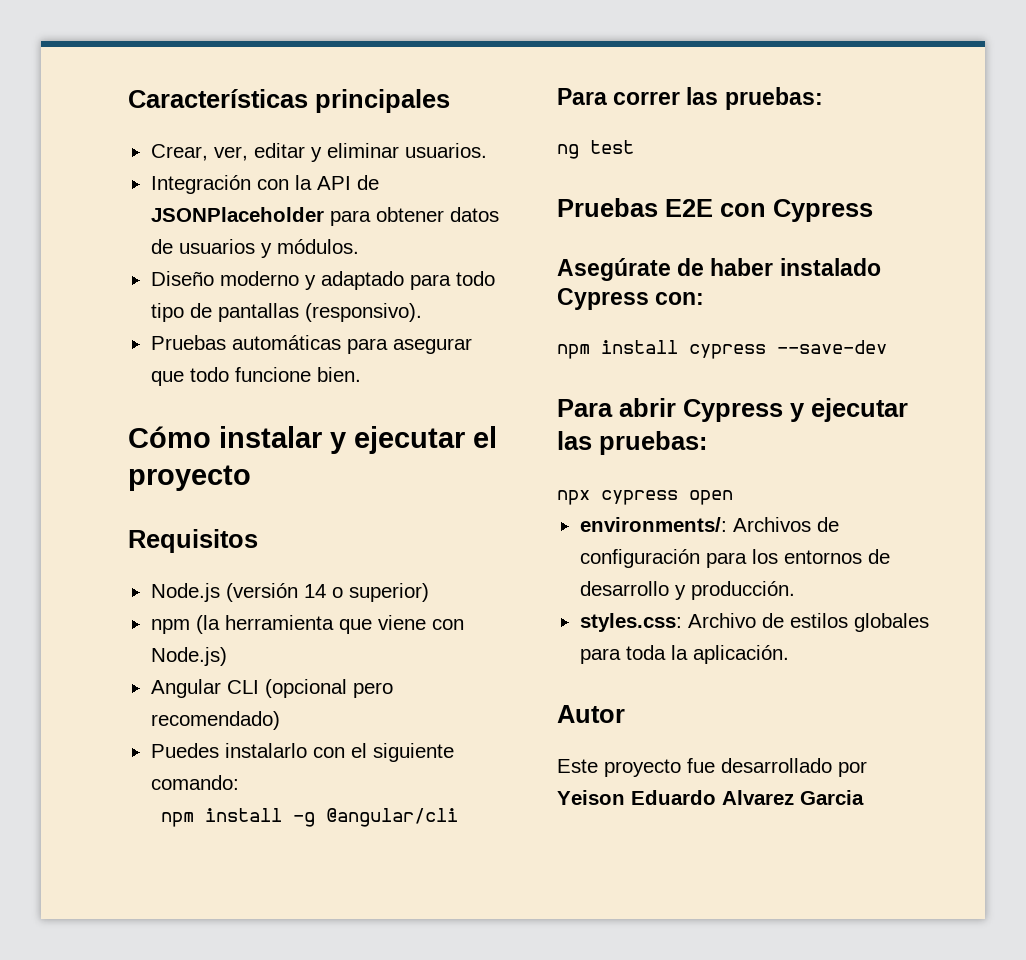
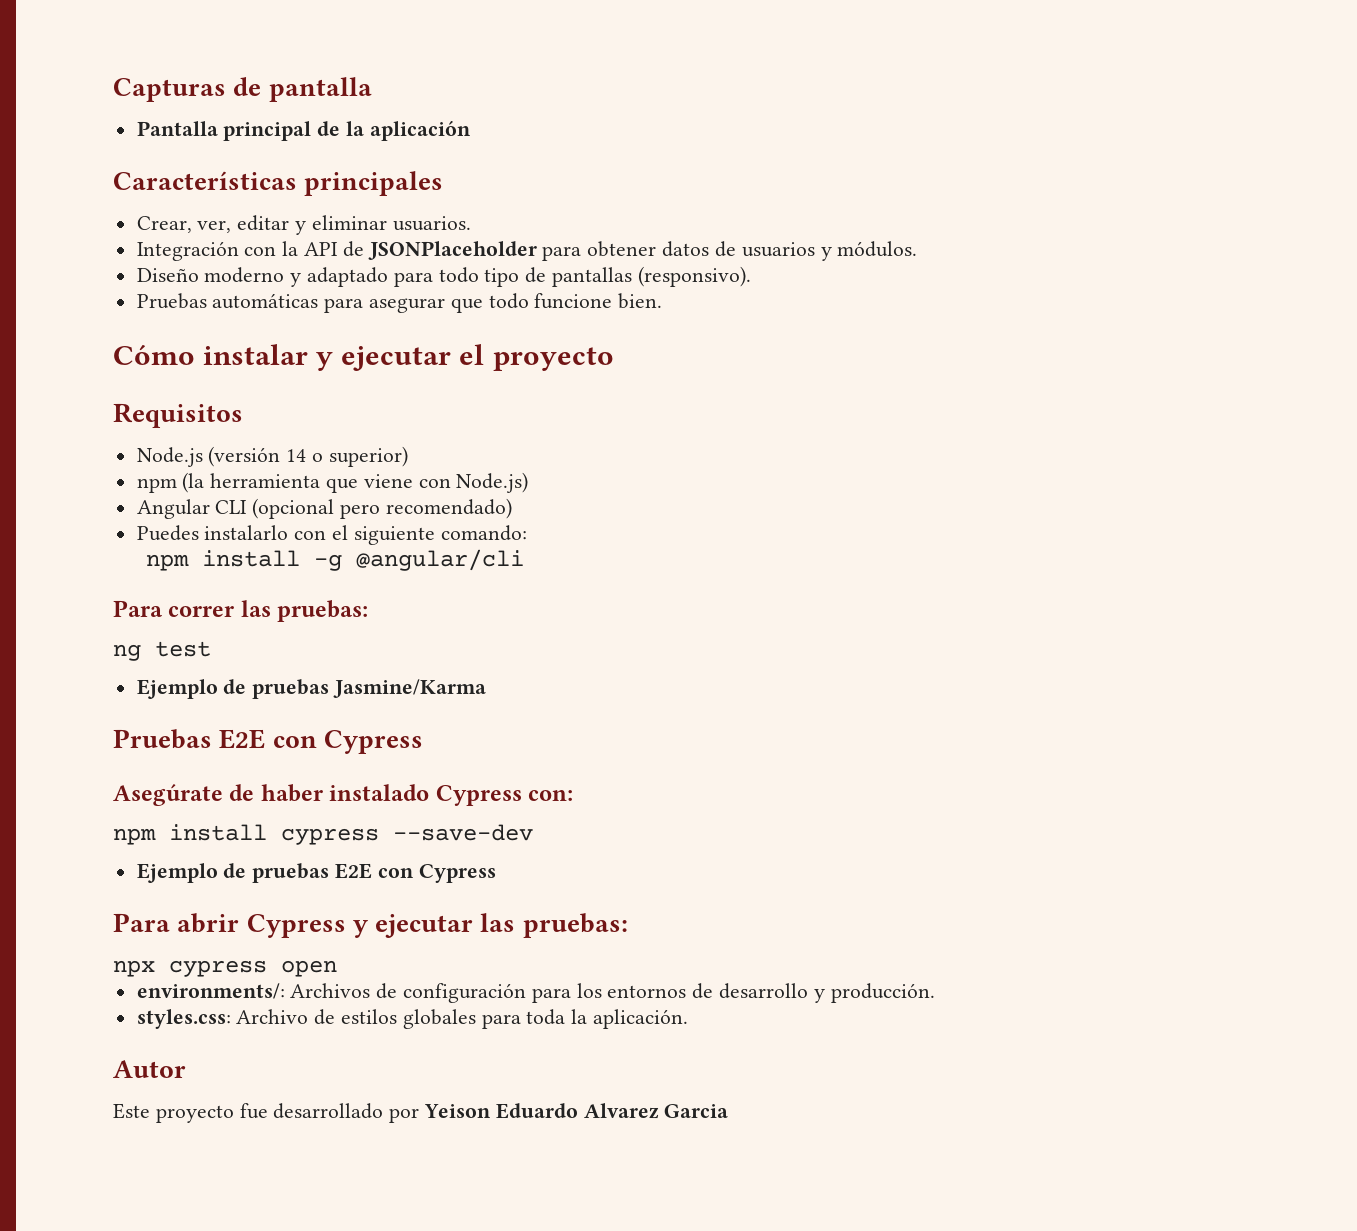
+ Capturas de pantalla
+ Pantalla principal de la aplicación
+ Ejemplo de pruebas Jasmine/Karma
+ Ejemplo de pruebas E2E con Cypress

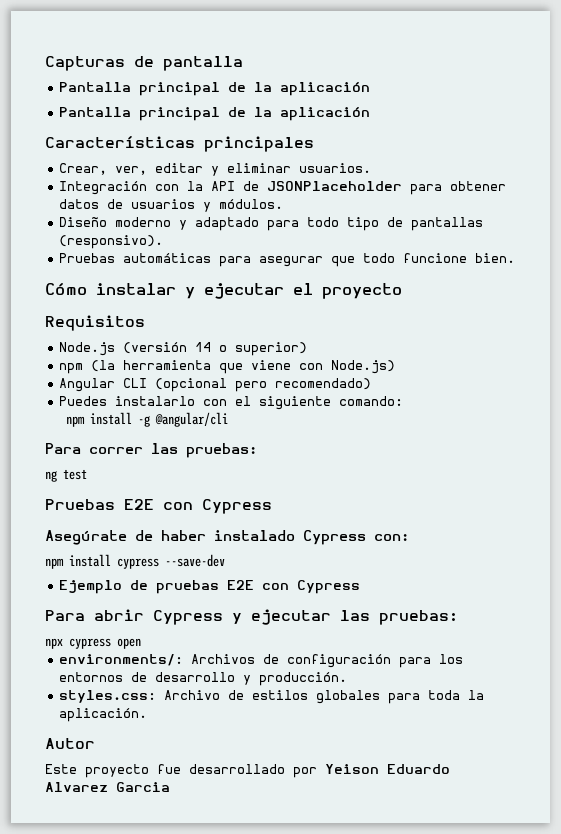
  Capturas de pantalla
+ Pantalla principal de la aplicación
- Ejemplo de pruebas Jasmine/Karma

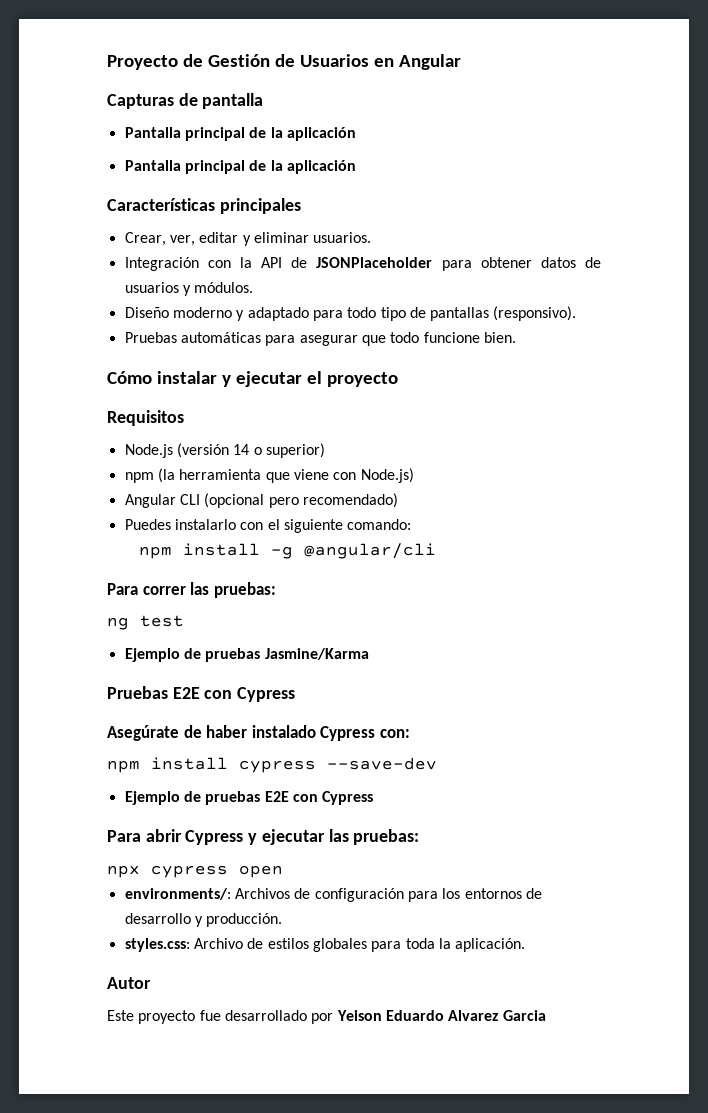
+ Proyecto de Gestión de Usuarios en Angular
+ Ejemplo de pruebas Jasmine/Karma

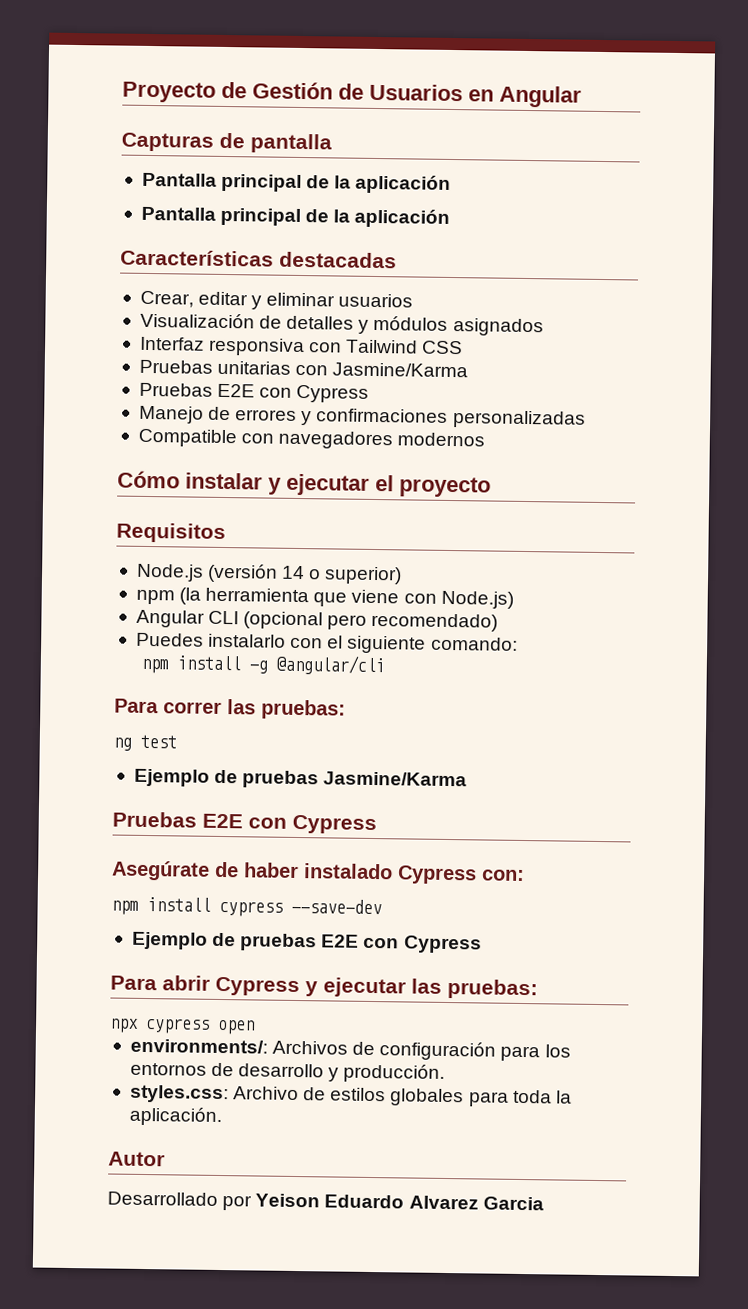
- Características principales
+ Características destacadas
- Crear, ver, editar y eliminar usuarios.
- Integración con la API de JSONPlaceholder para obtener datos de usuarios y módulos.
- Diseño moderno y adaptado para todo tipo de pantallas (responsivo).
- Pruebas automáticas para asegurar que todo funcione bien.
+ Crear, editar y eliminar usuarios
+ Visualización de detalles y módulos asignados
+ Interfaz responsiva con Tailwind CSS
+ Pruebas unitarias con Jasmine/Karma
+ Pruebas E2E con Cypress
+ Manejo de errores y confirmaciones personalizadas
+ Compatible con navegadores modernos
- Este proyecto fue desarrollado por Yeison Eduardo Alvarez Garcia
+ Desarrollado por Yeison Eduardo Alvarez Garcia

